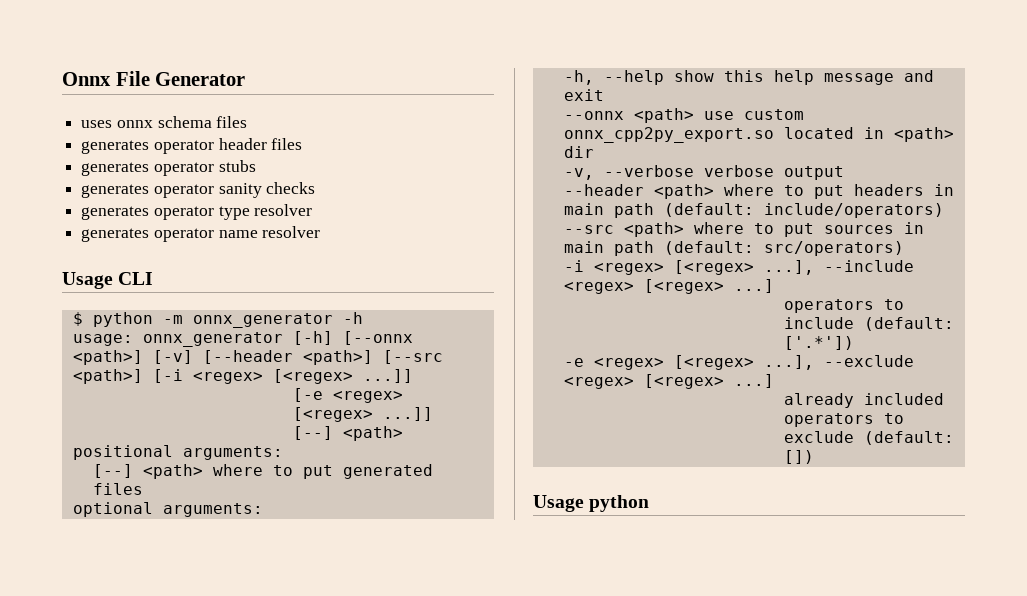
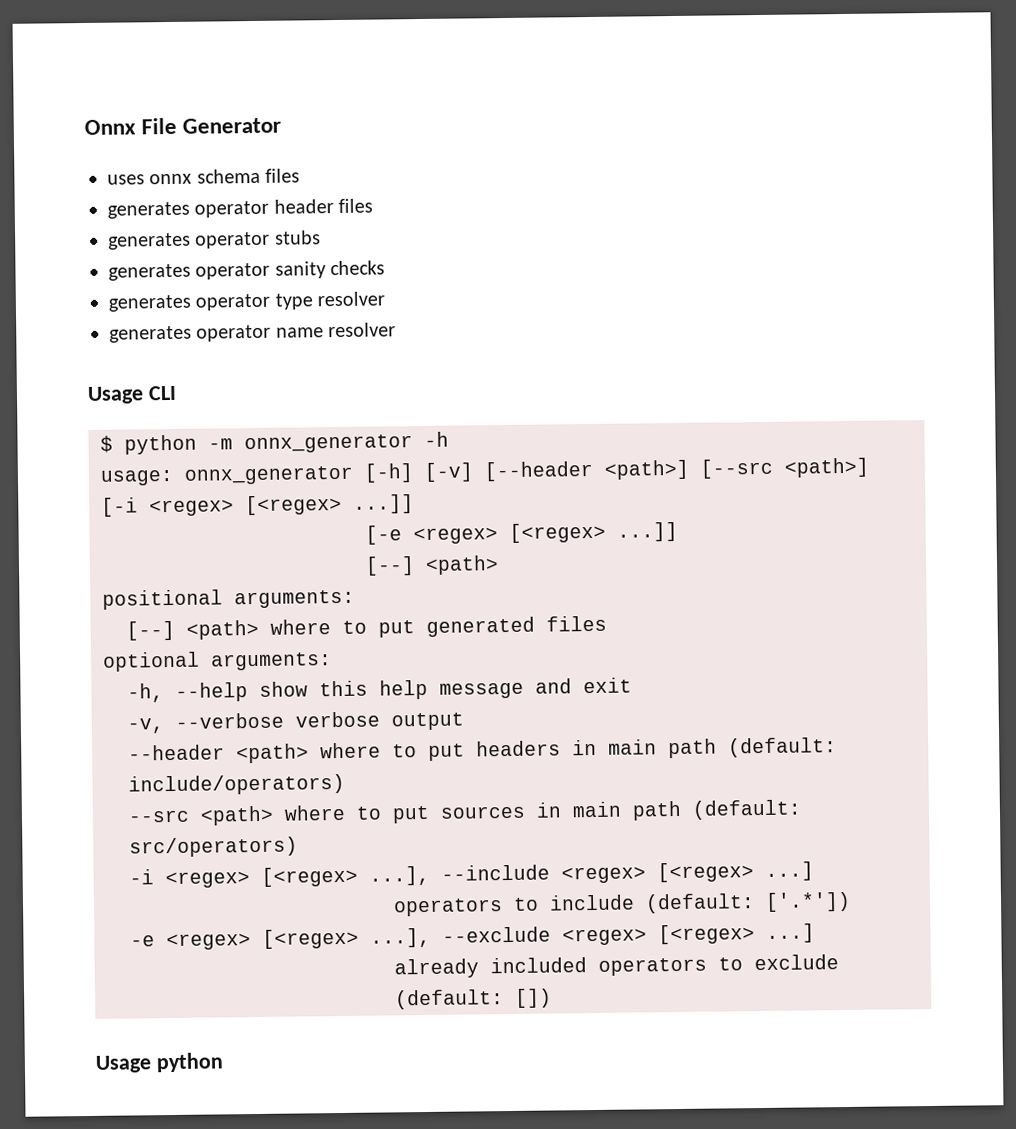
- usage: onnx_generator [-h] [--onnx <path>] [-v] [--header <path>] [--src <path>] [-i <regex> [<regex> ...]]
+ usage: onnx_generator [-h] [-v] [--header <path>] [--src <path>] [-i <regex> [<regex> ...]]
- --onnx <path> use custom onnx_cpp2py_export.so located in <path> dir

